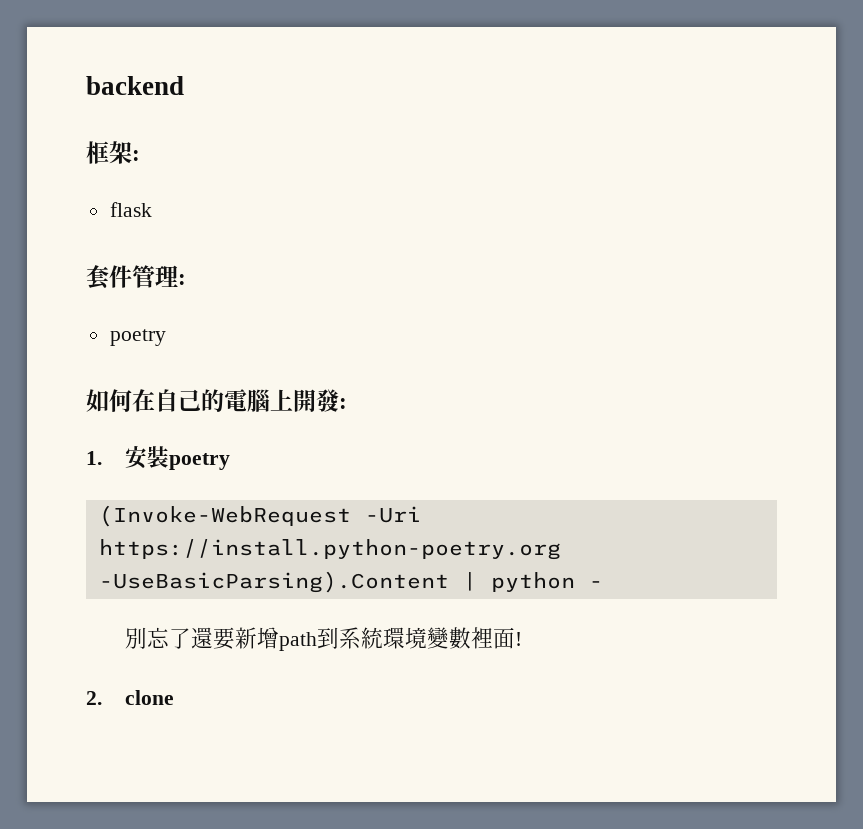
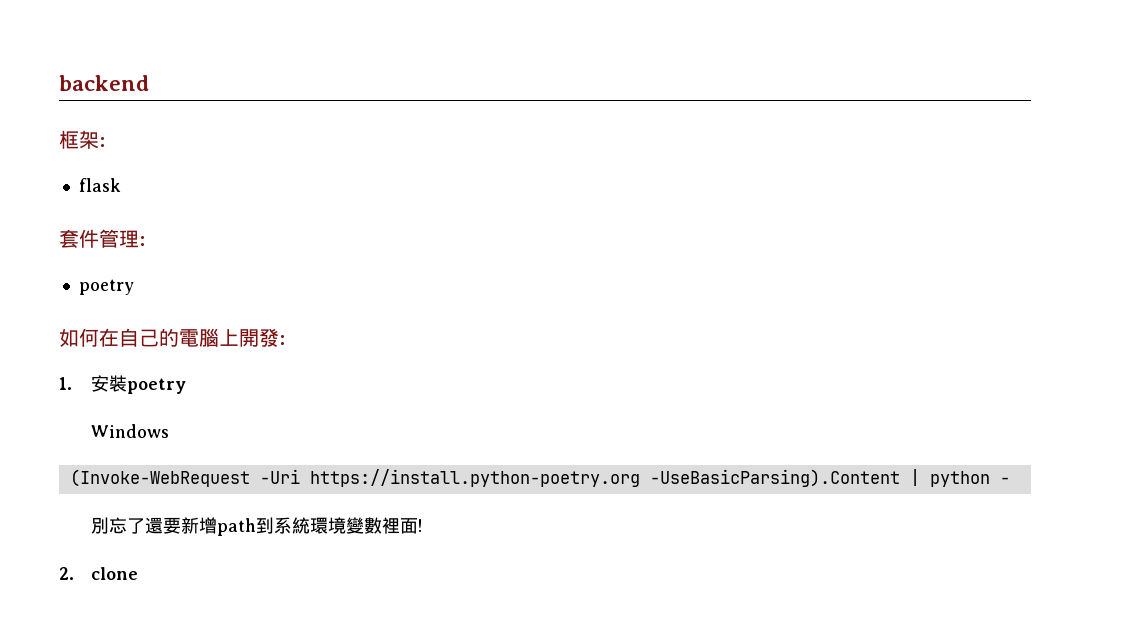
+ Windows

